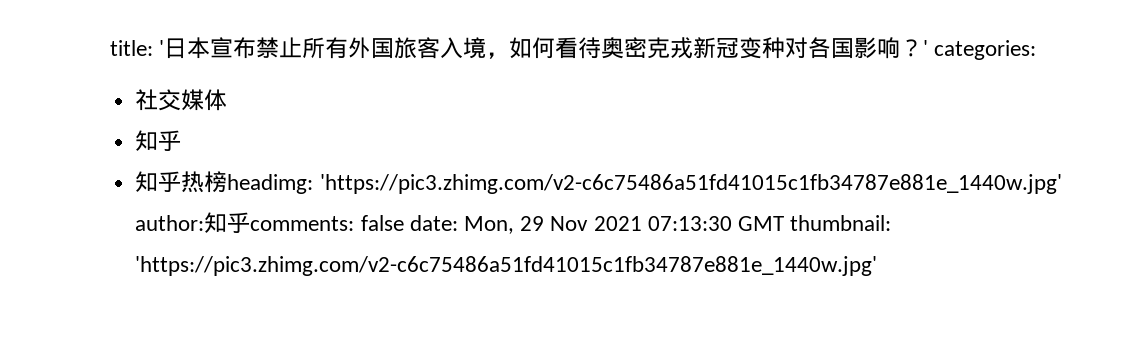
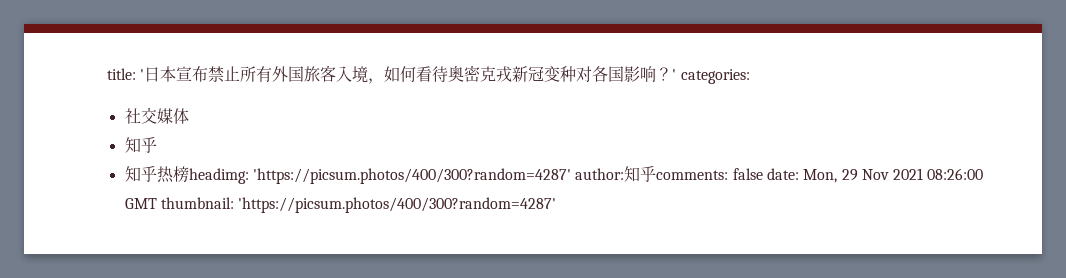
- 知乎热榜headimg: 'https://pic3.zhimg.com/v2-c6c75486a51fd41015c1fb34787e881e_1440w.jpg' author:知乎comments: false date: Mon, 29 Nov 2021 07:13:30 GMT thumbnail: 'https://pic3.zhimg.com/v2-c6c75486a51fd41015c1fb34787e881e_1440w.jpg'
+ 知乎热榜headimg: 'https://picsum.photos/400/300?random=4287' author:知乎comments: false date: Mon, 29 Nov 2021 08:26:00 GMT thumbnail: 'https://picsum.photos/400/300?random=4287'

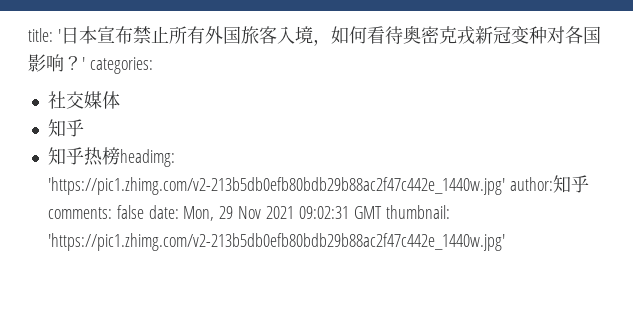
- 知乎热榜headimg: 'https://picsum.photos/400/300?random=4287' author:知乎comments: false date: Mon, 29 Nov 2021 08:26:00 GMT thumbnail: 'https://picsum.photos/400/300?random=4287'
+ 知乎热榜headimg: 'https://pic1.zhimg.com/v2-213b5db0efb80bdb29b88ac2f47c442e_1440w.jpg' author:知乎comments: false date: Mon, 29 Nov 2021 09:02:31 GMT thumbnail: 'https://pic1.zhimg.com/v2-213b5db0efb80bdb29b88ac2f47c442e_1440w.jpg'

